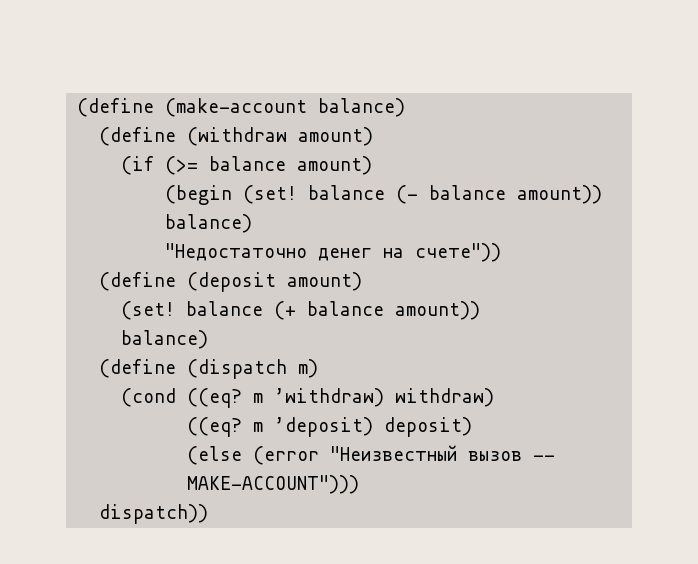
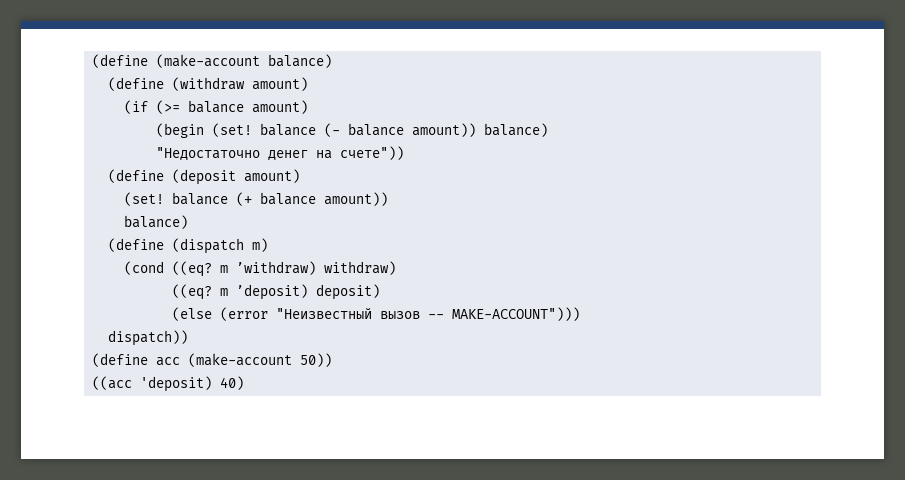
+ (define acc (make-account 50))
+ ((acc 'deposit) 40)

